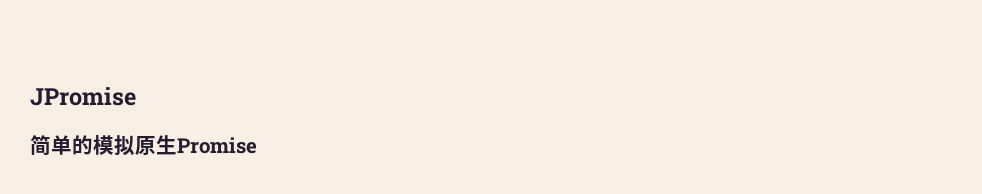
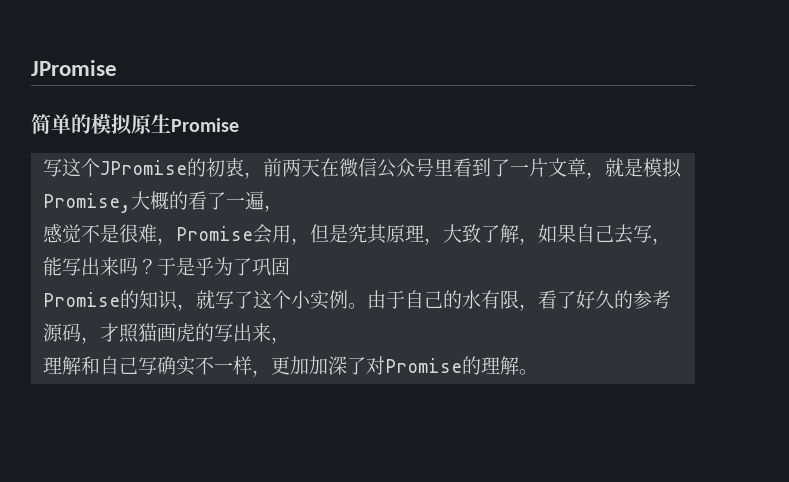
+ 写这个JPromise的初衷，前两天在微信公众号里看到了一片文章，就是模拟Promise,大概的看了一遍，
+ 感觉不是很难，Promise会用，但是究其原理，大致了解，如果自己去写，能写出来吗？于是乎为了巩固
+ Promise的知识，就写了这个小实例。由于自己的水有限，看了好久的参考源码，才照猫画虎的写出来，
+ 理解和自己写确实不一样，更加加深了对Promise的理解。

